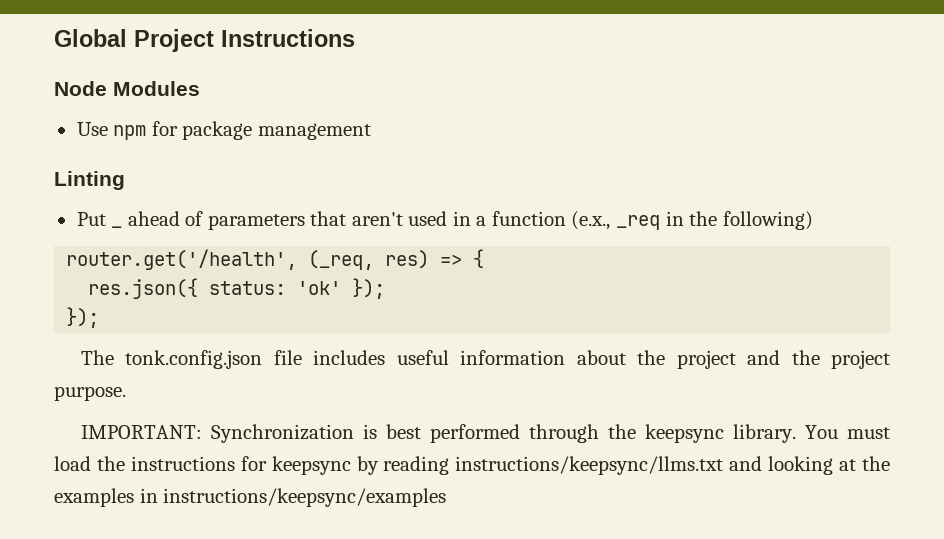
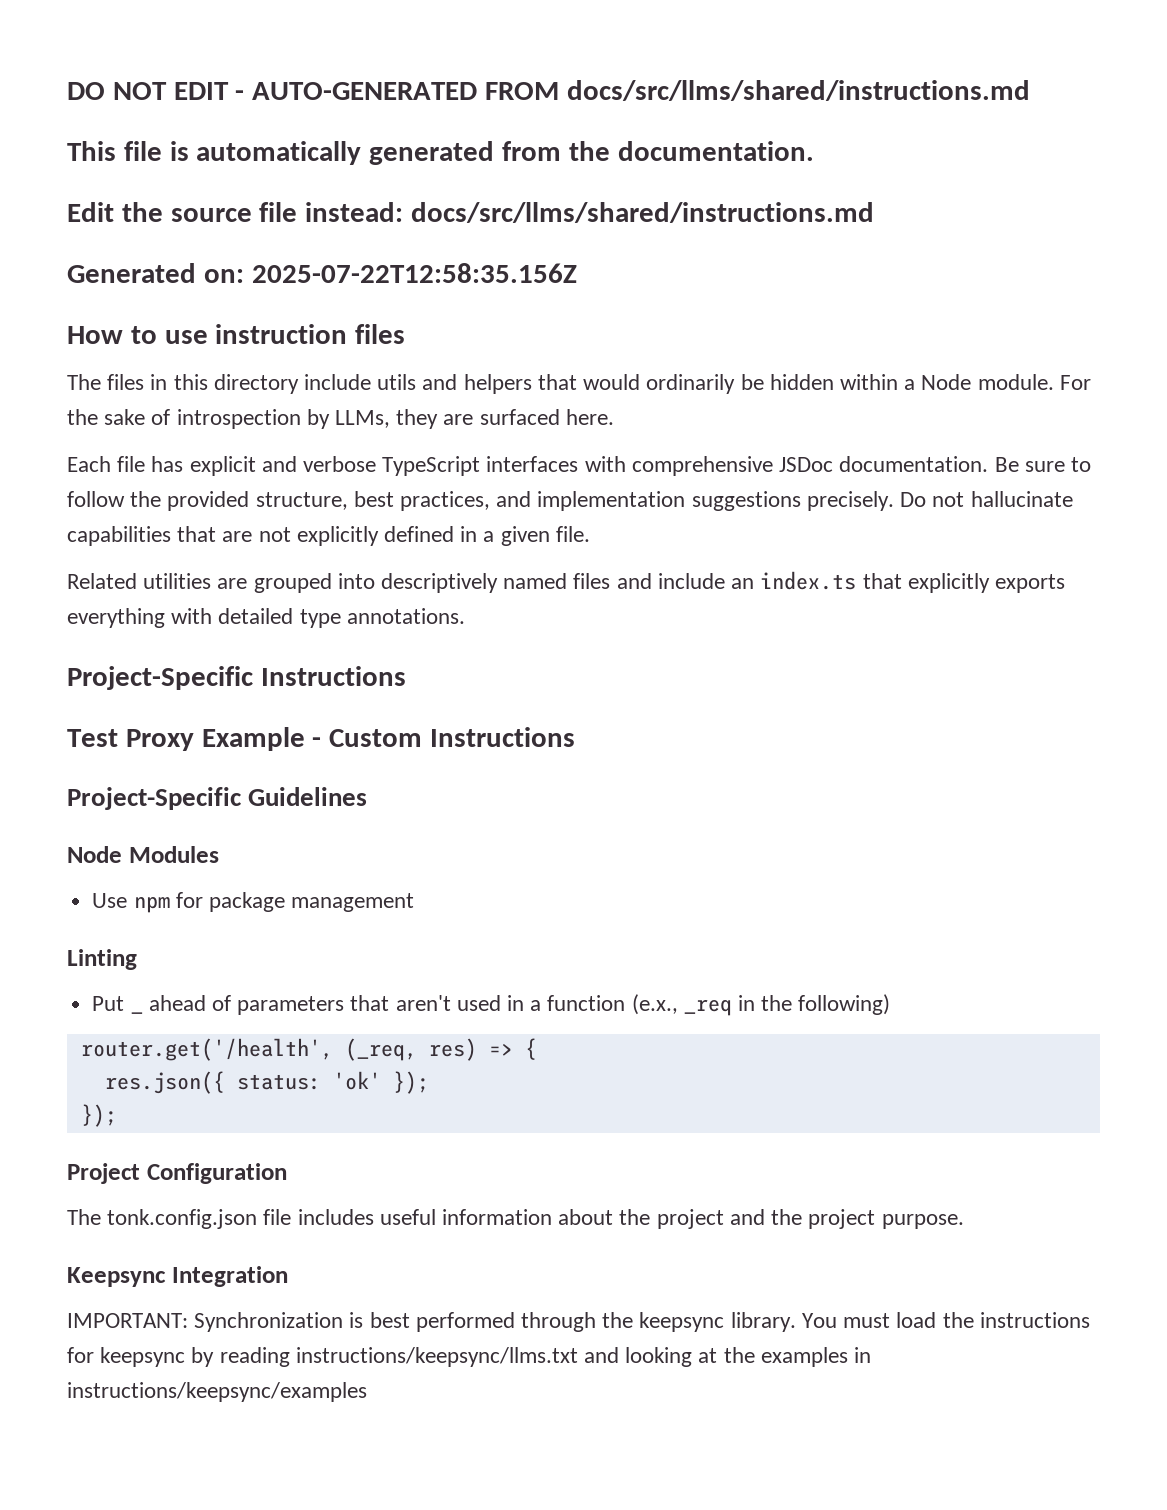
- Global Project Instructions
+ DO NOT EDIT - AUTO-GENERATED FROM docs/src/llms/shared/instructions.md
+ This file is automatically generated from the documentation.
+ Edit the source file instead: docs/src/llms/shared/instructions.md
+ Generated on: 2025-07-22T12:58:35.156Z
+ How to use instruction files
+ The files in this directory include utils and helpers that would ordinarily be hidden within a Node module. For the sake of introspection by LLMs, they are surfaced here.
+ Each file has explicit and verbose TypeScript interfaces with comprehensive JSDoc documentation. Be sure to follow the provided structure, best practices, and implementation suggestions precisely. Do not hallucinate capabilities that are not explicitly defined in a given file.
+ Related utilities are grouped into descriptively named files and include an index.ts that explicitly exports everything with detailed type annotations.
+ Project-Specific Instructions
+ Test Proxy Example - Custom Instructions
+ Project-Specific Guidelines
+ Project Configuration
+ Keepsync Integration

